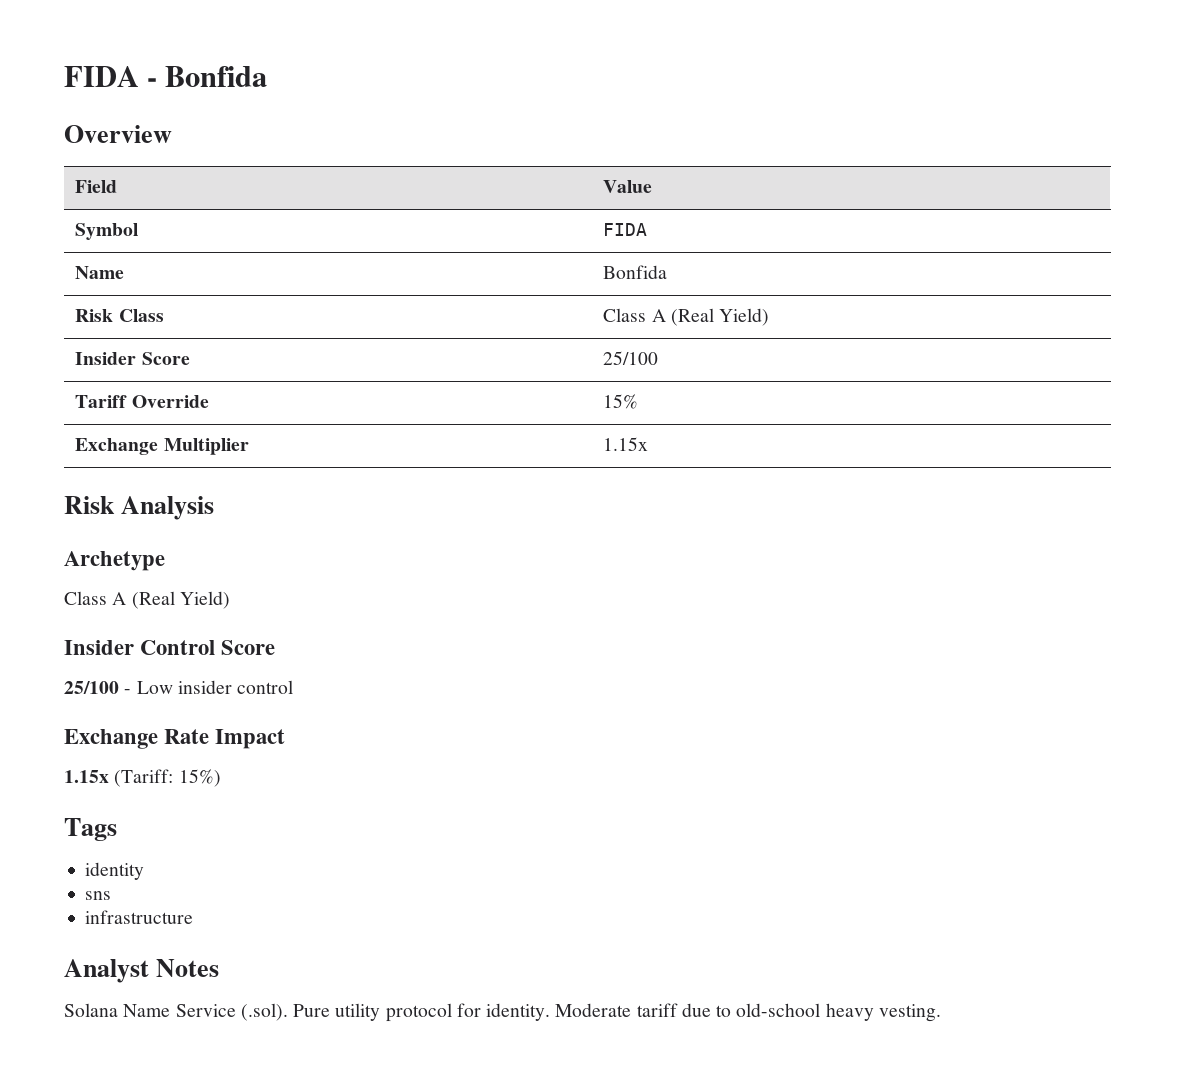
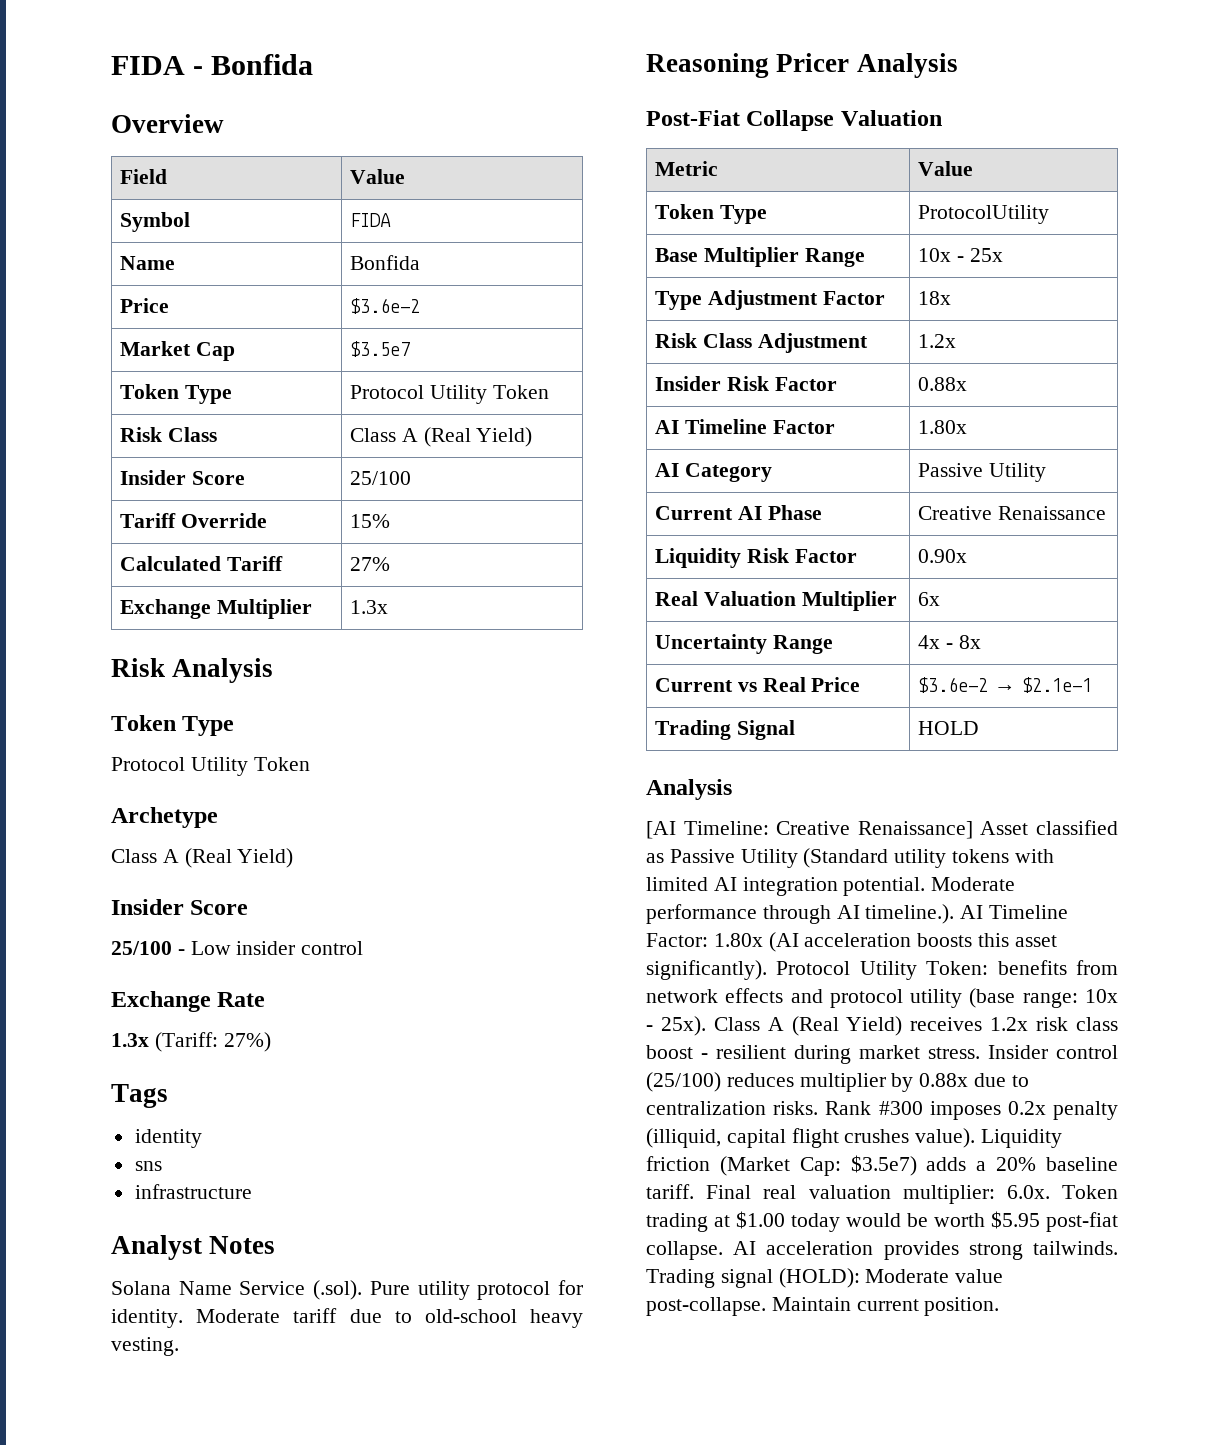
  Name | Bonfida
+ Price | $3.6e-2
+ Market Cap | $3.5e7
+ Token Type | Protocol Utility Token
+ Calculated Tariff | 27%
- Exchange Multiplier | 1.15x
+ Exchange Multiplier | 1.3x
  Risk Analysis
+ Token Type
+ Protocol Utility Token
  Archetype
  Class A (Real Yield)
- Insider Control Score
+ Insider Score
- Exchange Rate Impact
- 1.15x (Tariff: 15%)
+ Exchange Rate
+ 1.3x (Tariff: 27%)
+ Reasoning Pricer Analysis
+ Post-Fiat Collapse Valuation
+ Metric | Value
+ Token Type | ProtocolUtility
+ Base Multiplier Range | 10x - 25x
+ Type Adjustment Factor | 18x
+ Risk Class Adjustment | 1.2x
+ Insider Risk Factor | 0.88x
+ AI Timeline Factor | 1.80x
+ AI Category | Passive Utility
+ Current AI Phase | Creative Renaissance
+ Liquidity Risk Factor | 0.90x
+ Real Valuation Multiplier | 6x
+ Uncertainty Range | 4x - 8x
+ Current vs Real Price | $3.6e-2 → $2.1e-1
+ Trading Signal | HOLD
+ Analysis
+ [AI Timeline: Creative Renaissance] Asset classified as Passive Utility (Standard utility tokens with limited AI integration potential. Moderate performance through AI timeline.). AI Timeline Factor: 1.80x (AI acceleration boosts this asset significantly). Protocol Utility Token: benefits from network effects and protocol utility (base range: 10x - 25x). Class A (Real Yield) receives 1.2x risk class boost - resilient during market stress. Insider control (25/100) reduces multiplier by 0.88x due to centralization risks. Rank #300 imposes 0.2x penalty (illiquid, capital flight crushes value). Liquidity friction (Market Cap: $3.5e7) adds a 20% baseline tariff. Final real valuation multiplier: 6.0x. Token trading at $1.00 today would be worth $5.95 post-fiat collapse. AI acceleration provides strong tailwinds. Trading signal (HOLD): Moderate value post-collapse. Maintain current position.

